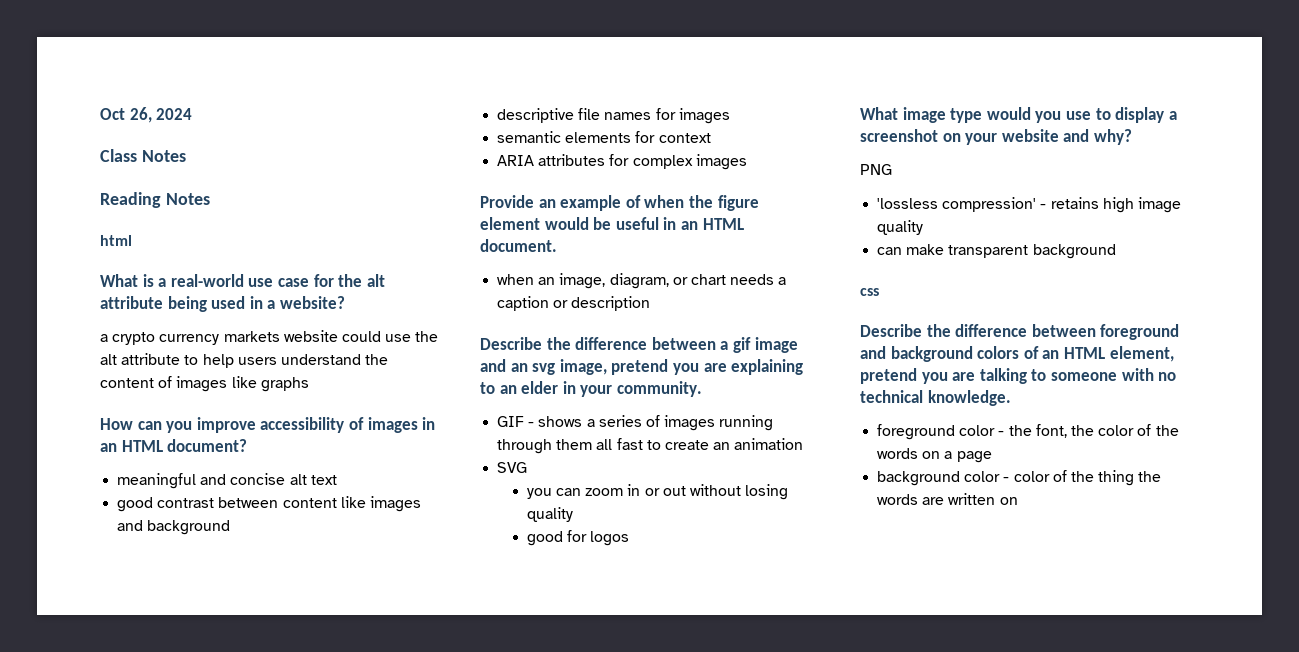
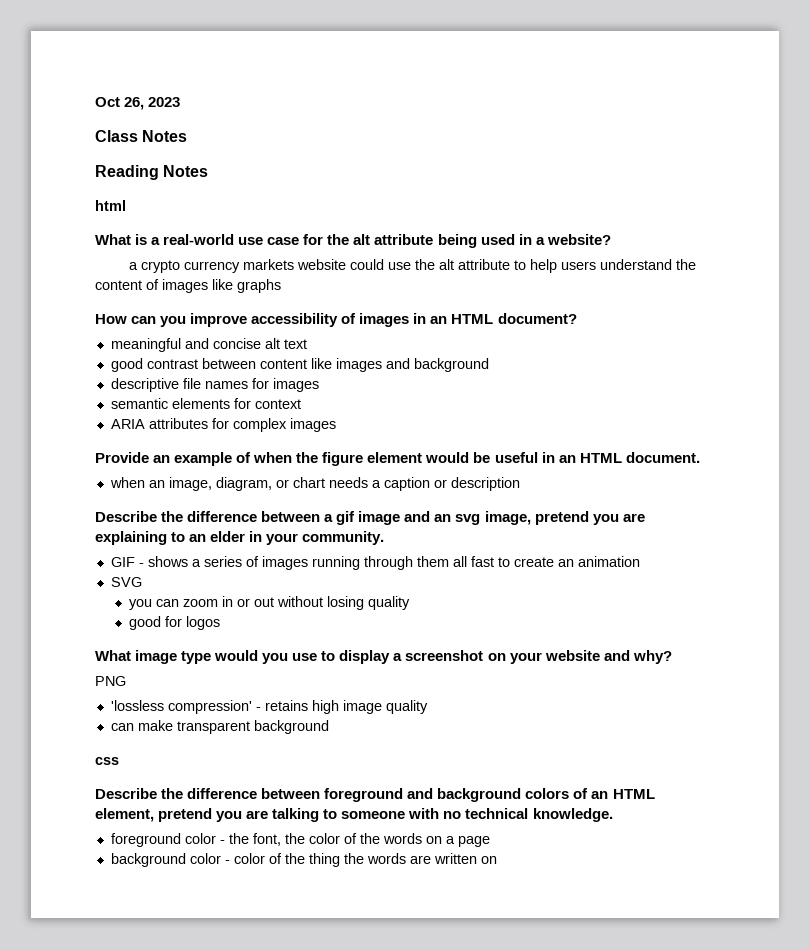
- Oct 26, 2024
+ Oct 26, 2023

